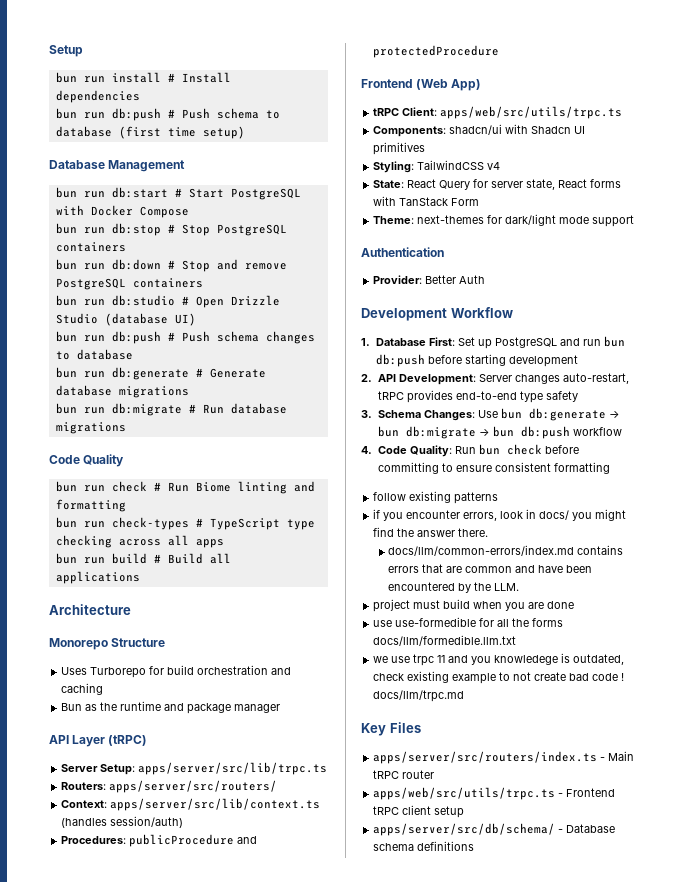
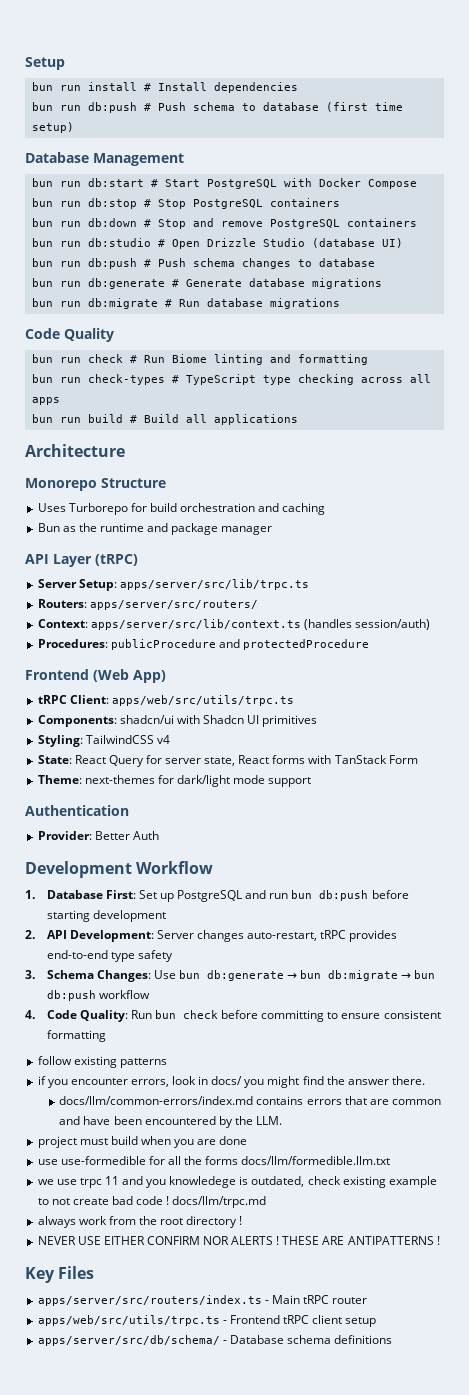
+ always work from the root directory !
+ NEVER USE EITHER CONFIRM NOR ALERTS ! THESE ARE ANTIPATTERNS !

